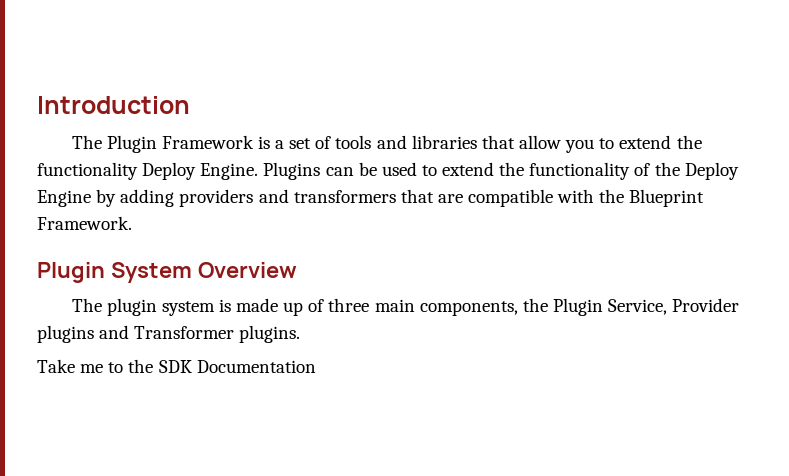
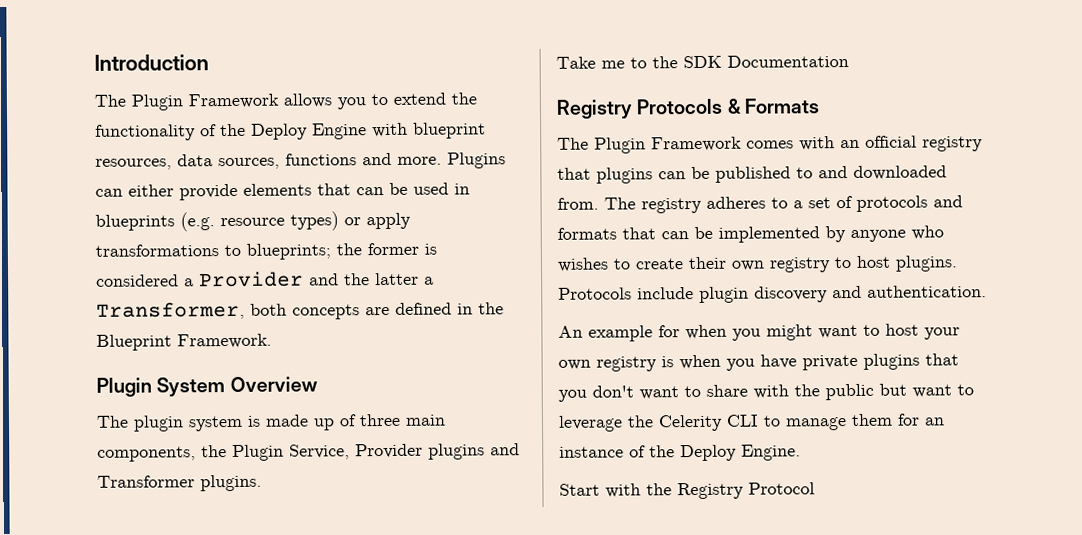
- The Plugin Framework is a set of tools and libraries that allow you to extend the functionality Deploy Engine. Plugins can be used to extend the functionality of the Deploy Engine by adding providers and transformers that are compatible with the Blueprint Framework.
+ The Plugin Framework allows you to extend the functionality of the Deploy Engine with blueprint resources, data sources, functions and more. Plugins can either provide elements that can be used in blueprints (e.g. resource types) or apply transformations to blueprints; the former is considered a Provider and the latter a Transformer, both concepts are defined in the Blueprint Framework.
+ Registry Protocols & Formats
+ The Plugin Framework comes with an official registry that plugins can be published to and downloaded from. The registry adheres to a set of protocols and formats that can be implemented by anyone who wishes to create their own registry to host plugins. Protocols include plugin discovery and authentication.
+ An example for when you might want to host your own registry is when you have private plugins that you don't want to share with the public but want to leverage the Celerity CLI to manage them for an instance of the Deploy Engine.
+ Start with the Registry Protocol

